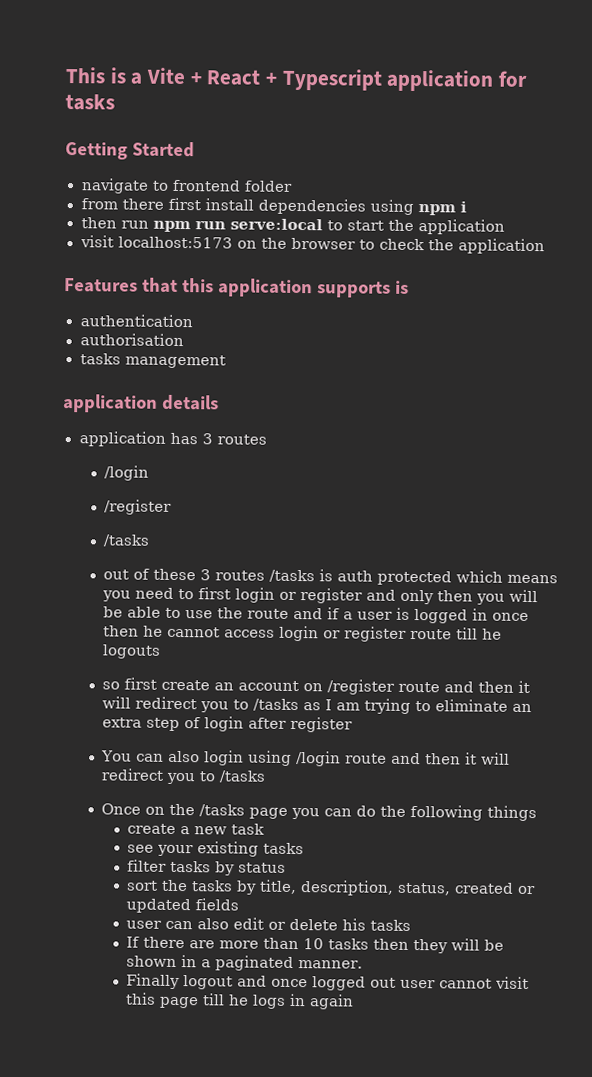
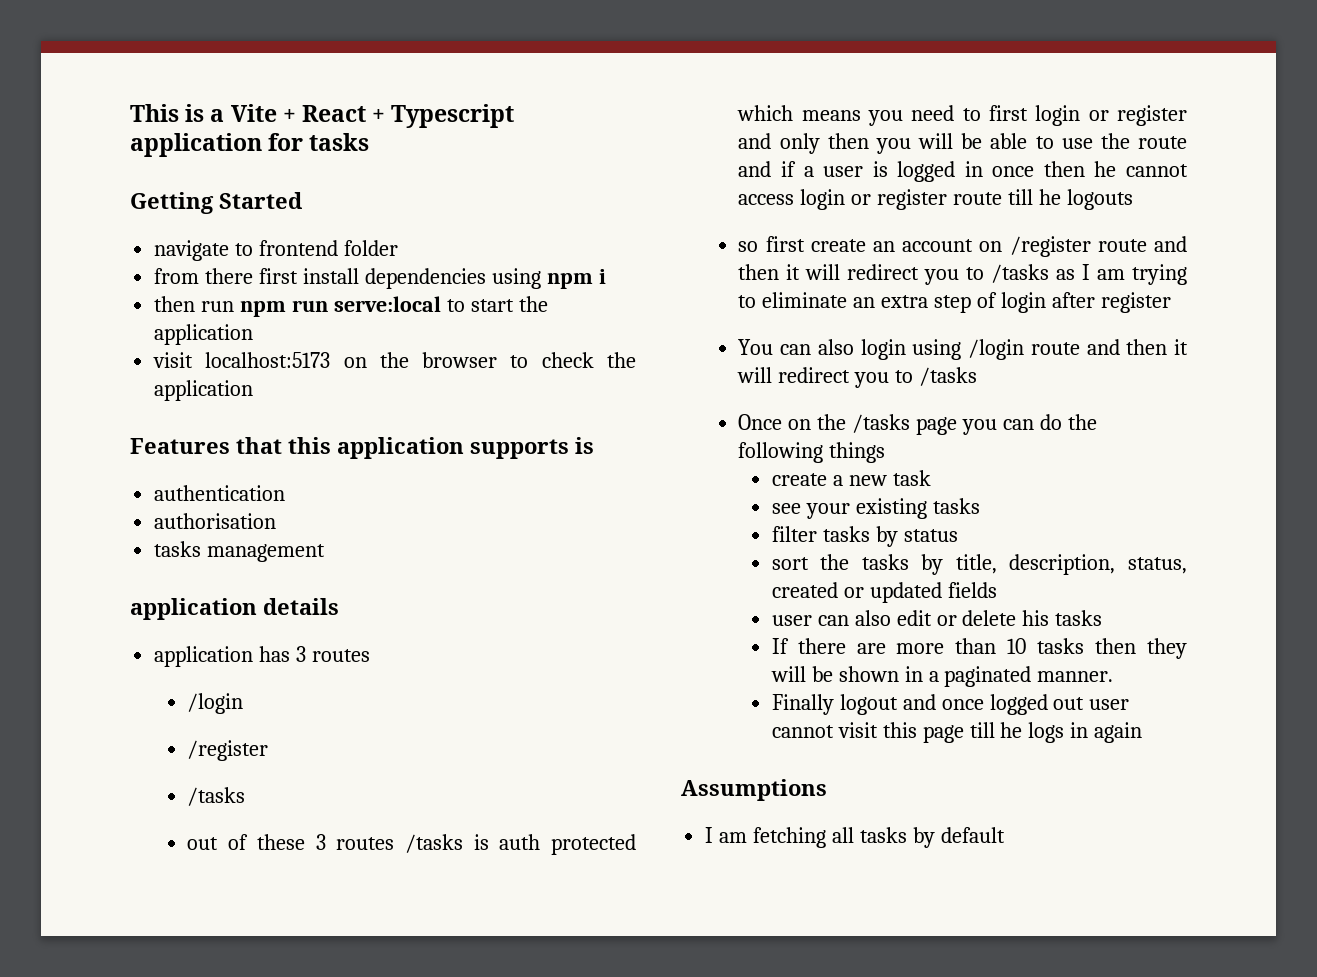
+ Assumptions
+ I am fetching all tasks by default

